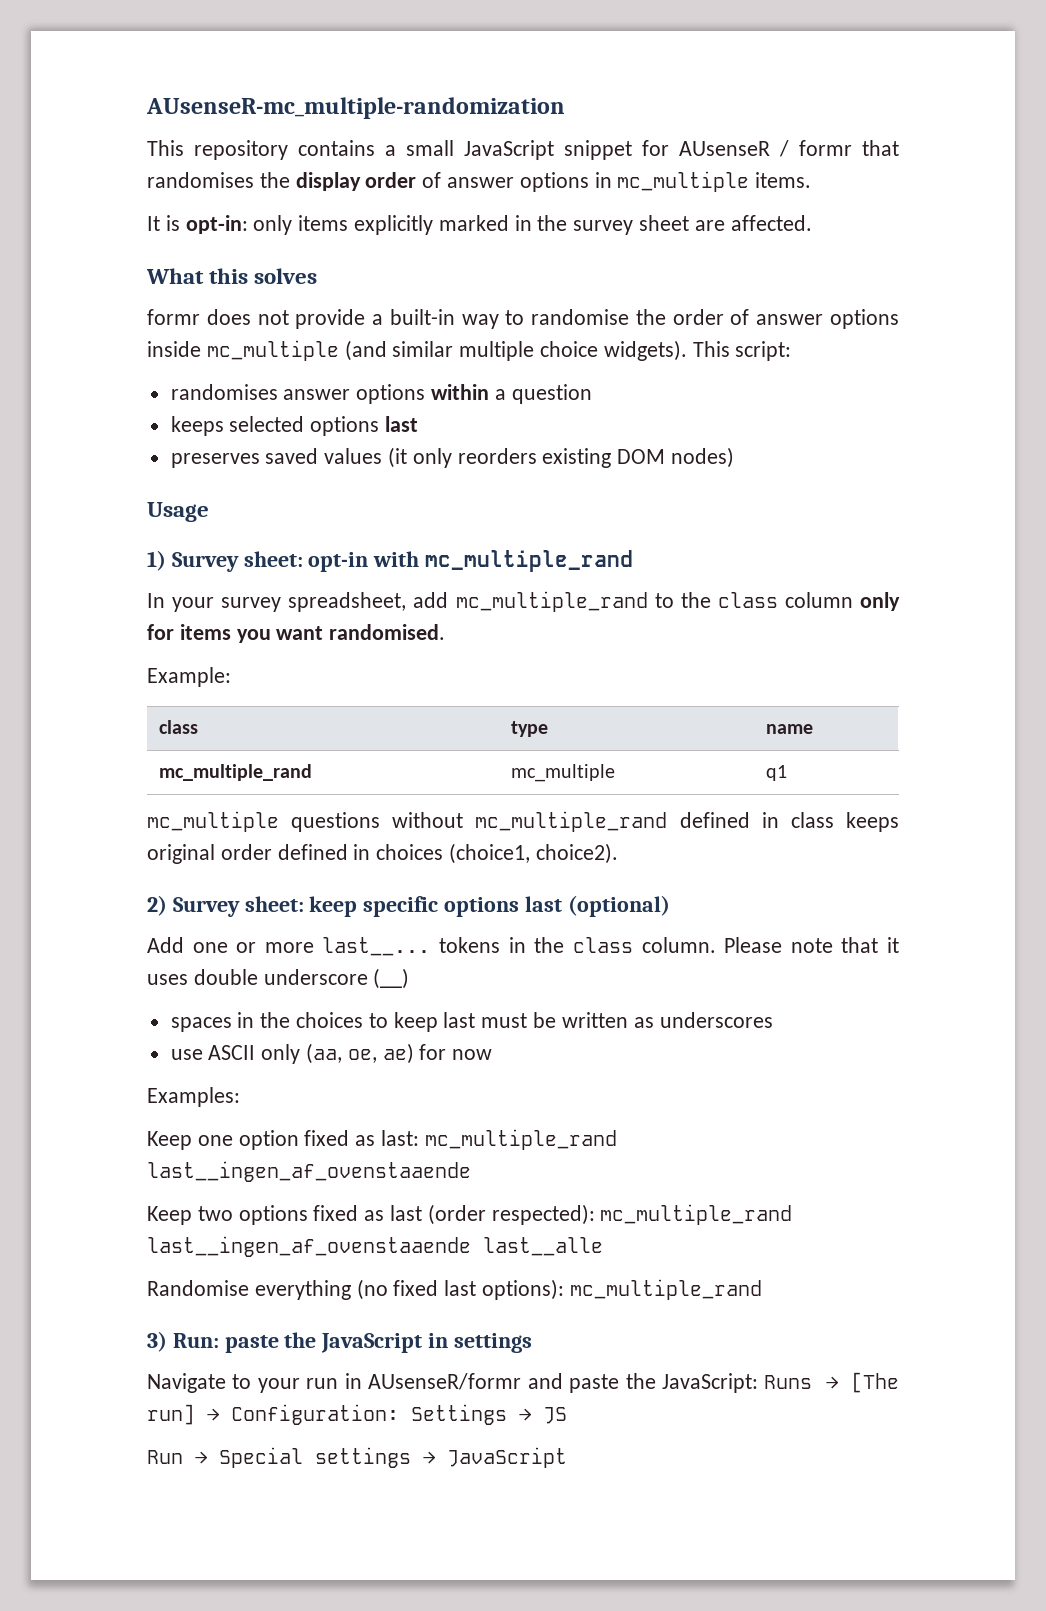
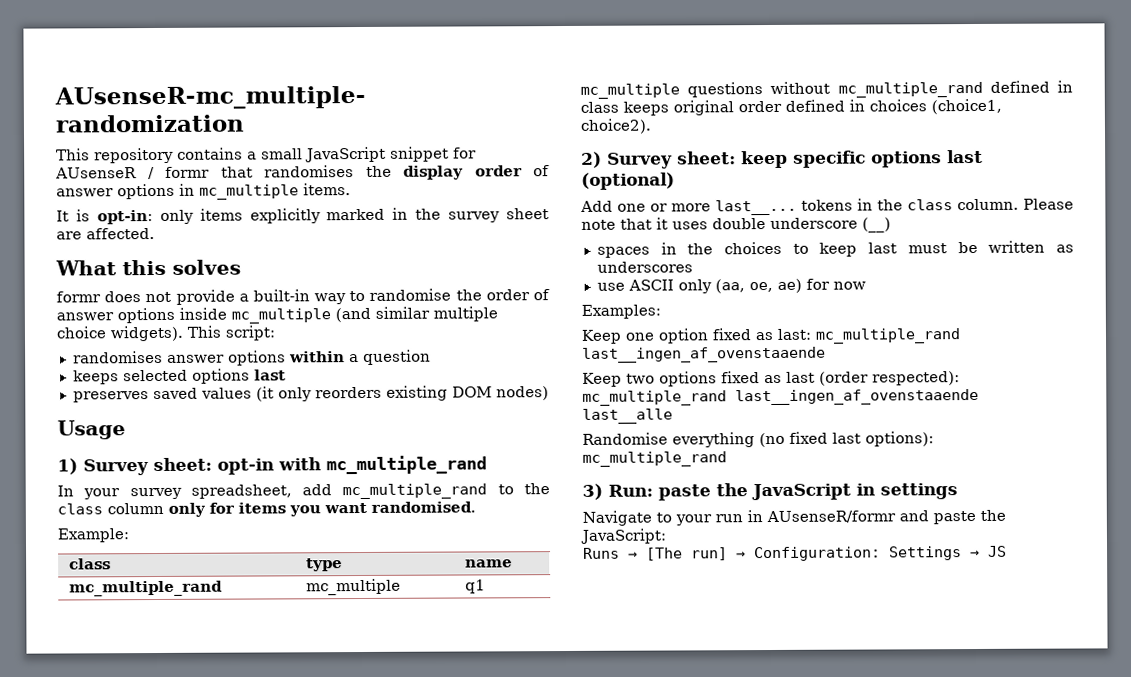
- Navigate to your run in AUsenseR/formr and paste the JavaScript: Runs → [The run] → Configuration: Settings → JS
+ Navigate to your run in AUsenseR/formr and paste the JavaScript:
+ Runs → [The run] → Configuration: Settings → JS
- Run → Special settings → JavaScript

